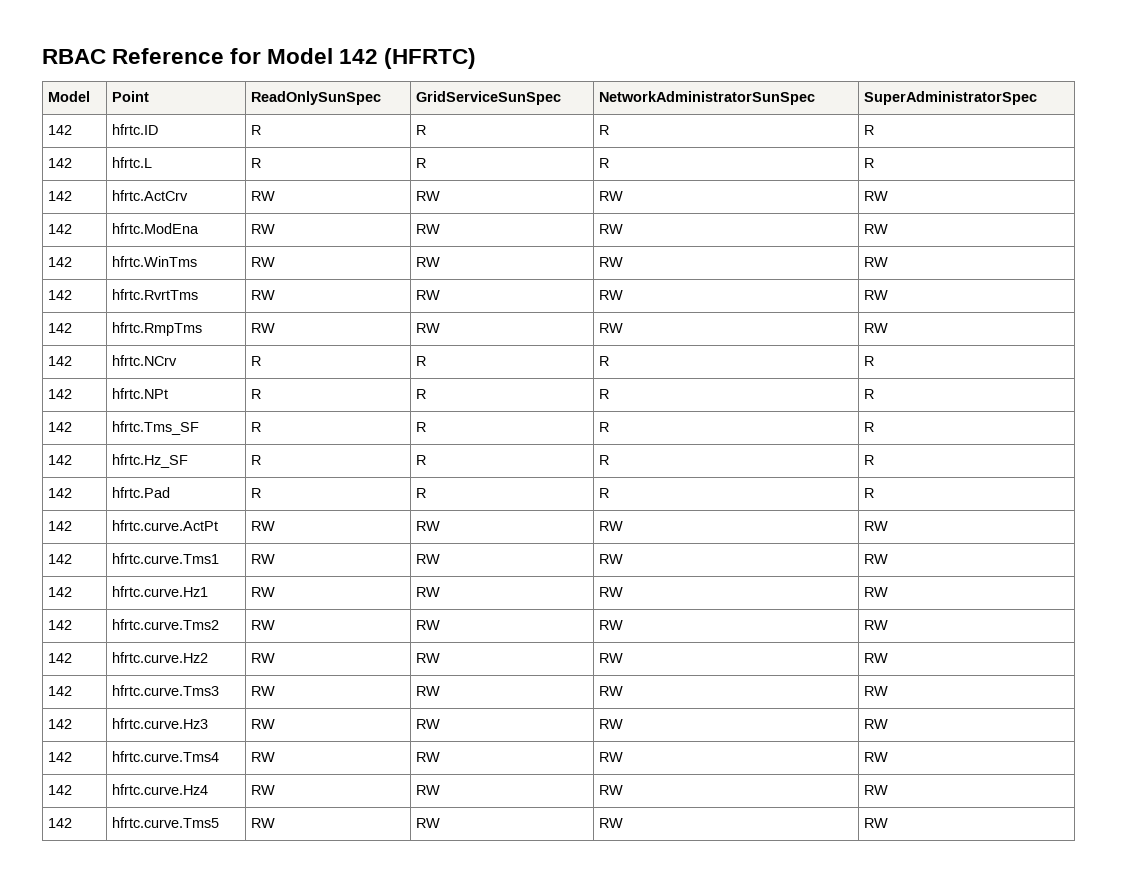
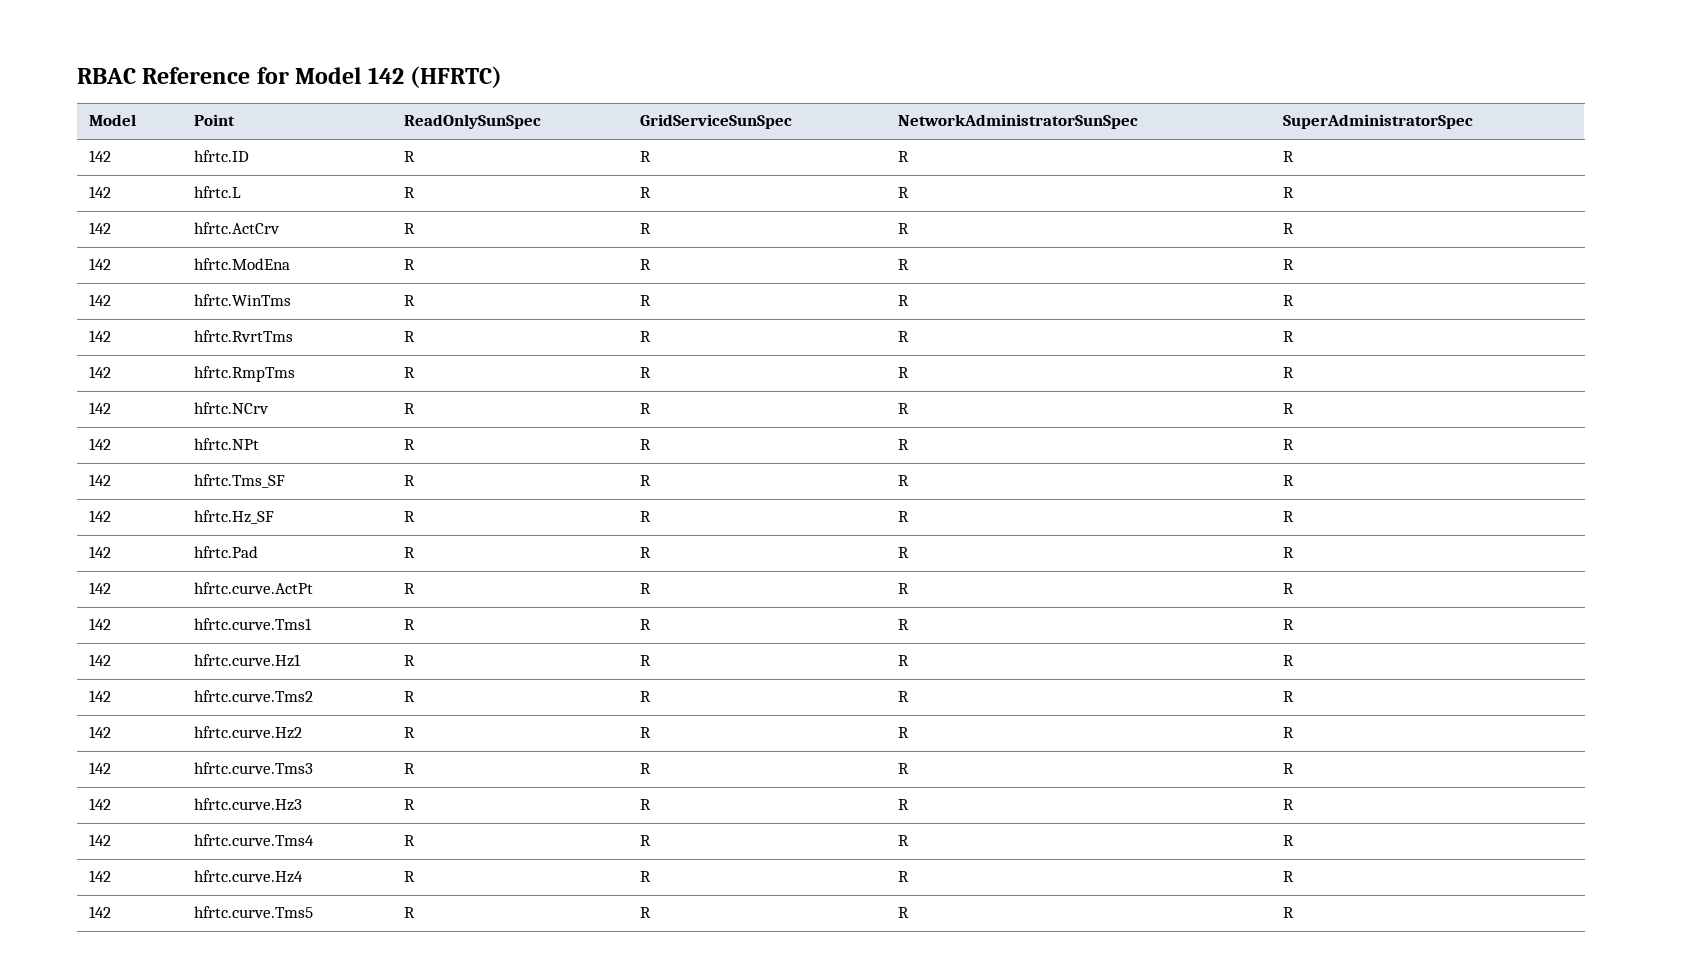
- 142 | hfrtc.ActCrv | RW | RW | RW | RW
- 142 | hfrtc.ModEna | RW | RW | RW | RW
- 142 | hfrtc.WinTms | RW | RW | RW | RW
- 142 | hfrtc.RvrtTms | RW | RW | RW | RW
- 142 | hfrtc.RmpTms | RW | RW | RW | RW
+ 142 | hfrtc.ActCrv | R | R | R | R
+ 142 | hfrtc.ModEna | R | R | R | R
+ 142 | hfrtc.WinTms | R | R | R | R
+ 142 | hfrtc.RvrtTms | R | R | R | R
+ 142 | hfrtc.RmpTms | R | R | R | R
- 142 | hfrtc.curve.ActPt | RW | RW | RW | RW
- 142 | hfrtc.curve.Tms1 | RW | RW | RW | RW
- 142 | hfrtc.curve.Hz1 | RW | RW | RW | RW
- 142 | hfrtc.curve.Tms2 | RW | RW | RW | RW
- 142 | hfrtc.curve.Hz2 | RW | RW | RW | RW
- 142 | hfrtc.curve.Tms3 | RW | RW | RW | RW
- 142 | hfrtc.curve.Hz3 | RW | RW | RW | RW
- 142 | hfrtc.curve.Tms4 | RW | RW | RW | RW
- 142 | hfrtc.curve.Hz4 | RW | RW | RW | RW
- 142 | hfrtc.curve.Tms5 | RW | RW | RW | RW
+ 142 | hfrtc.curve.ActPt | R | R | R | R
+ 142 | hfrtc.curve.Tms1 | R | R | R | R
+ 142 | hfrtc.curve.Hz1 | R | R | R | R
+ 142 | hfrtc.curve.Tms2 | R | R | R | R
+ 142 | hfrtc.curve.Hz2 | R | R | R | R
+ 142 | hfrtc.curve.Tms3 | R | R | R | R
+ 142 | hfrtc.curve.Hz3 | R | R | R | R
+ 142 | hfrtc.curve.Tms4 | R | R | R | R
+ 142 | hfrtc.curve.Hz4 | R | R | R | R
+ 142 | hfrtc.curve.Tms5 | R | R | R | R

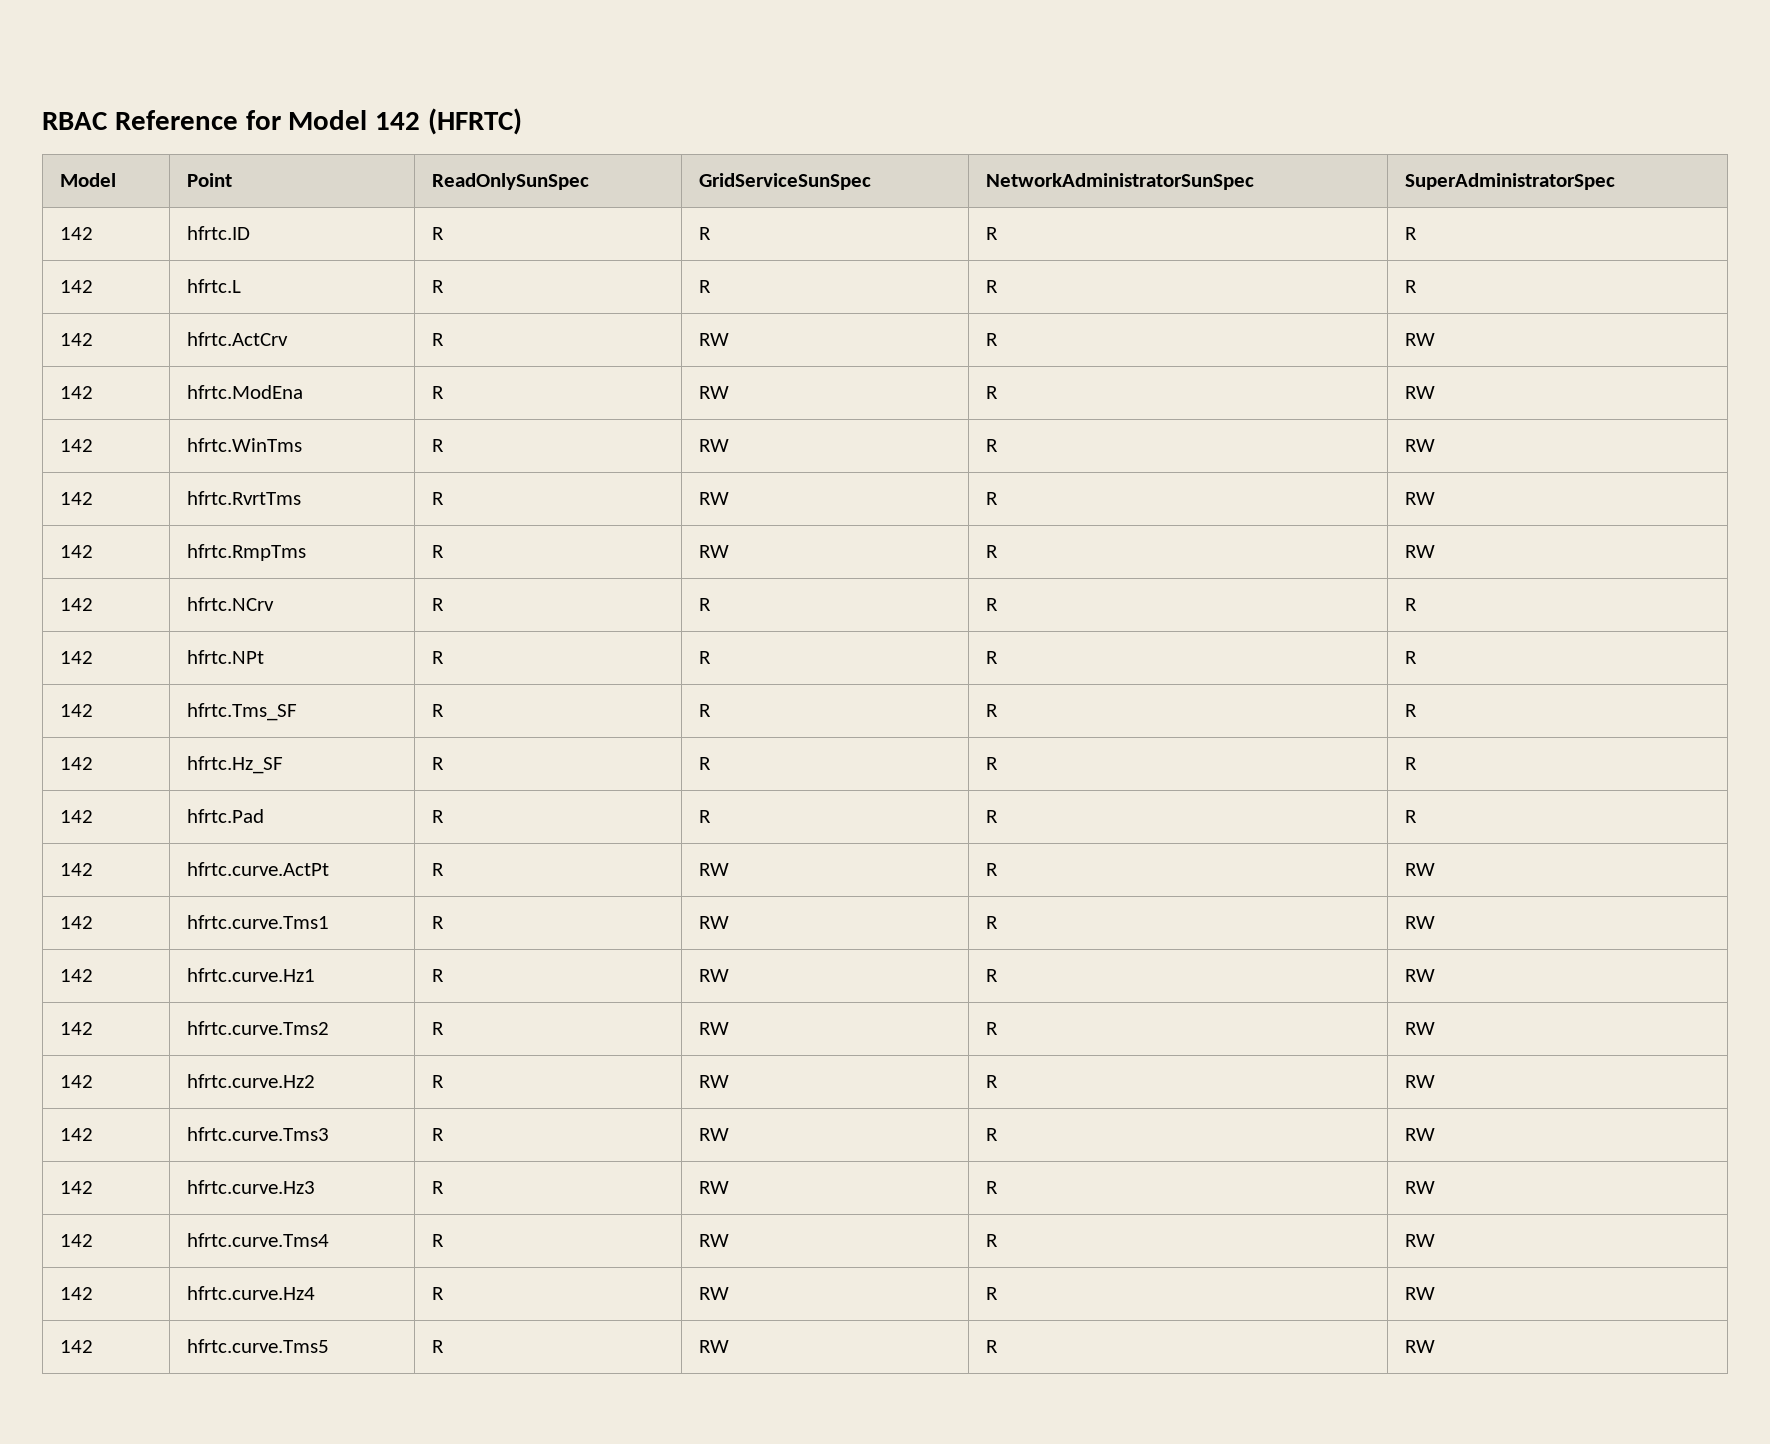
- 142 | hfrtc.ActCrv | R | R | R | R
+ 142 | hfrtc.ActCrv | R | RW | R | RW
- 142 | hfrtc.ModEna | R | R | R | R
+ 142 | hfrtc.ModEna | R | RW | R | RW
- 142 | hfrtc.WinTms | R | R | R | R
+ 142 | hfrtc.WinTms | R | RW | R | RW
- 142 | hfrtc.RvrtTms | R | R | R | R
+ 142 | hfrtc.RvrtTms | R | RW | R | RW
- 142 | hfrtc.RmpTms | R | R | R | R
+ 142 | hfrtc.RmpTms | R | RW | R | RW
- 142 | hfrtc.curve.ActPt | R | R | R | R
+ 142 | hfrtc.curve.ActPt | R | RW | R | RW
- 142 | hfrtc.curve.Tms1 | R | R | R | R
+ 142 | hfrtc.curve.Tms1 | R | RW | R | RW
- 142 | hfrtc.curve.Hz1 | R | R | R | R
+ 142 | hfrtc.curve.Hz1 | R | RW | R | RW
- 142 | hfrtc.curve.Tms2 | R | R | R | R
+ 142 | hfrtc.curve.Tms2 | R | RW | R | RW
- 142 | hfrtc.curve.Hz2 | R | R | R | R
+ 142 | hfrtc.curve.Hz2 | R | RW | R | RW
- 142 | hfrtc.curve.Tms3 | R | R | R | R
+ 142 | hfrtc.curve.Tms3 | R | RW | R | RW
- 142 | hfrtc.curve.Hz3 | R | R | R | R
+ 142 | hfrtc.curve.Hz3 | R | RW | R | RW
- 142 | hfrtc.curve.Tms4 | R | R | R | R
+ 142 | hfrtc.curve.Tms4 | R | RW | R | RW
- 142 | hfrtc.curve.Hz4 | R | R | R | R
+ 142 | hfrtc.curve.Hz4 | R | RW | R | RW
- 142 | hfrtc.curve.Tms5 | R | R | R | R
+ 142 | hfrtc.curve.Tms5 | R | RW | R | RW

